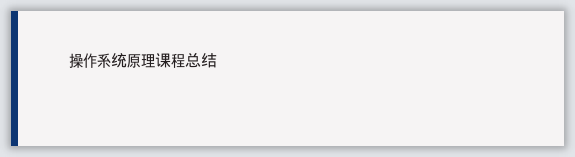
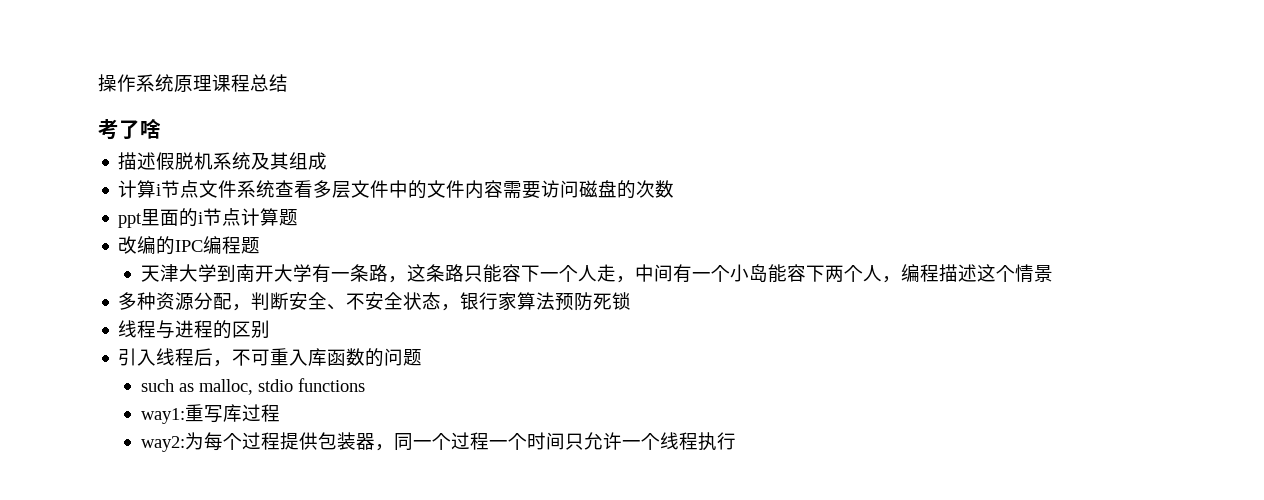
+ 考了啥
+ 描述假脱机系统及其组成
+ 计算i节点文件系统查看多层文件中的文件内容需要访问磁盘的次数
+ ppt里面的i节点计算题
+ 改编的IPC编程题
+ 天津大学到南开大学有一条路，这条路只能容下一个人走，中间有一个小岛能容下两个人，编程描述这个情景
+ 多种资源分配，判断安全、不安全状态，银行家算法预防死锁
+ 线程与进程的区别
+ 引入线程后，不可重入库函数的问题
+ such as malloc, stdio functions
+ way1:重写库过程
+ way2:为每个过程提供包装器，同一个过程一个时间只允许一个线程执行

